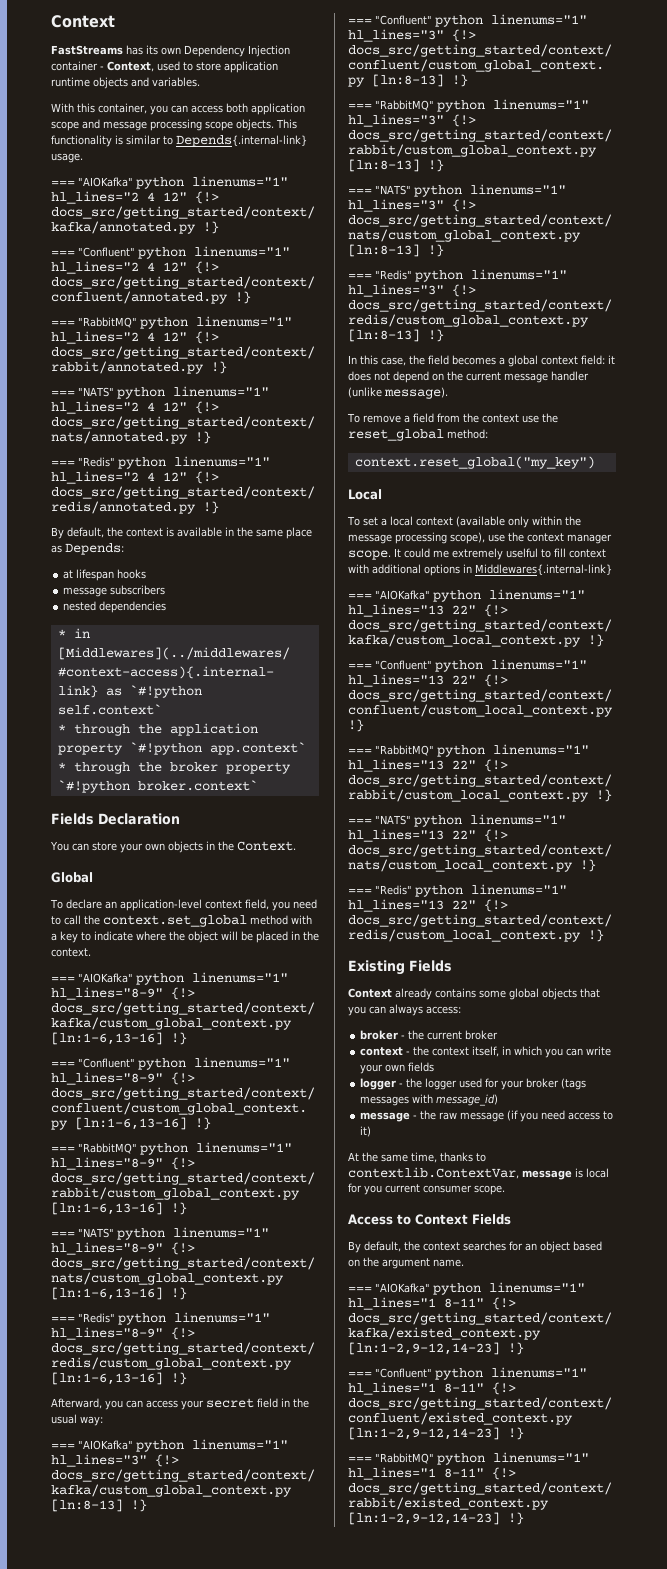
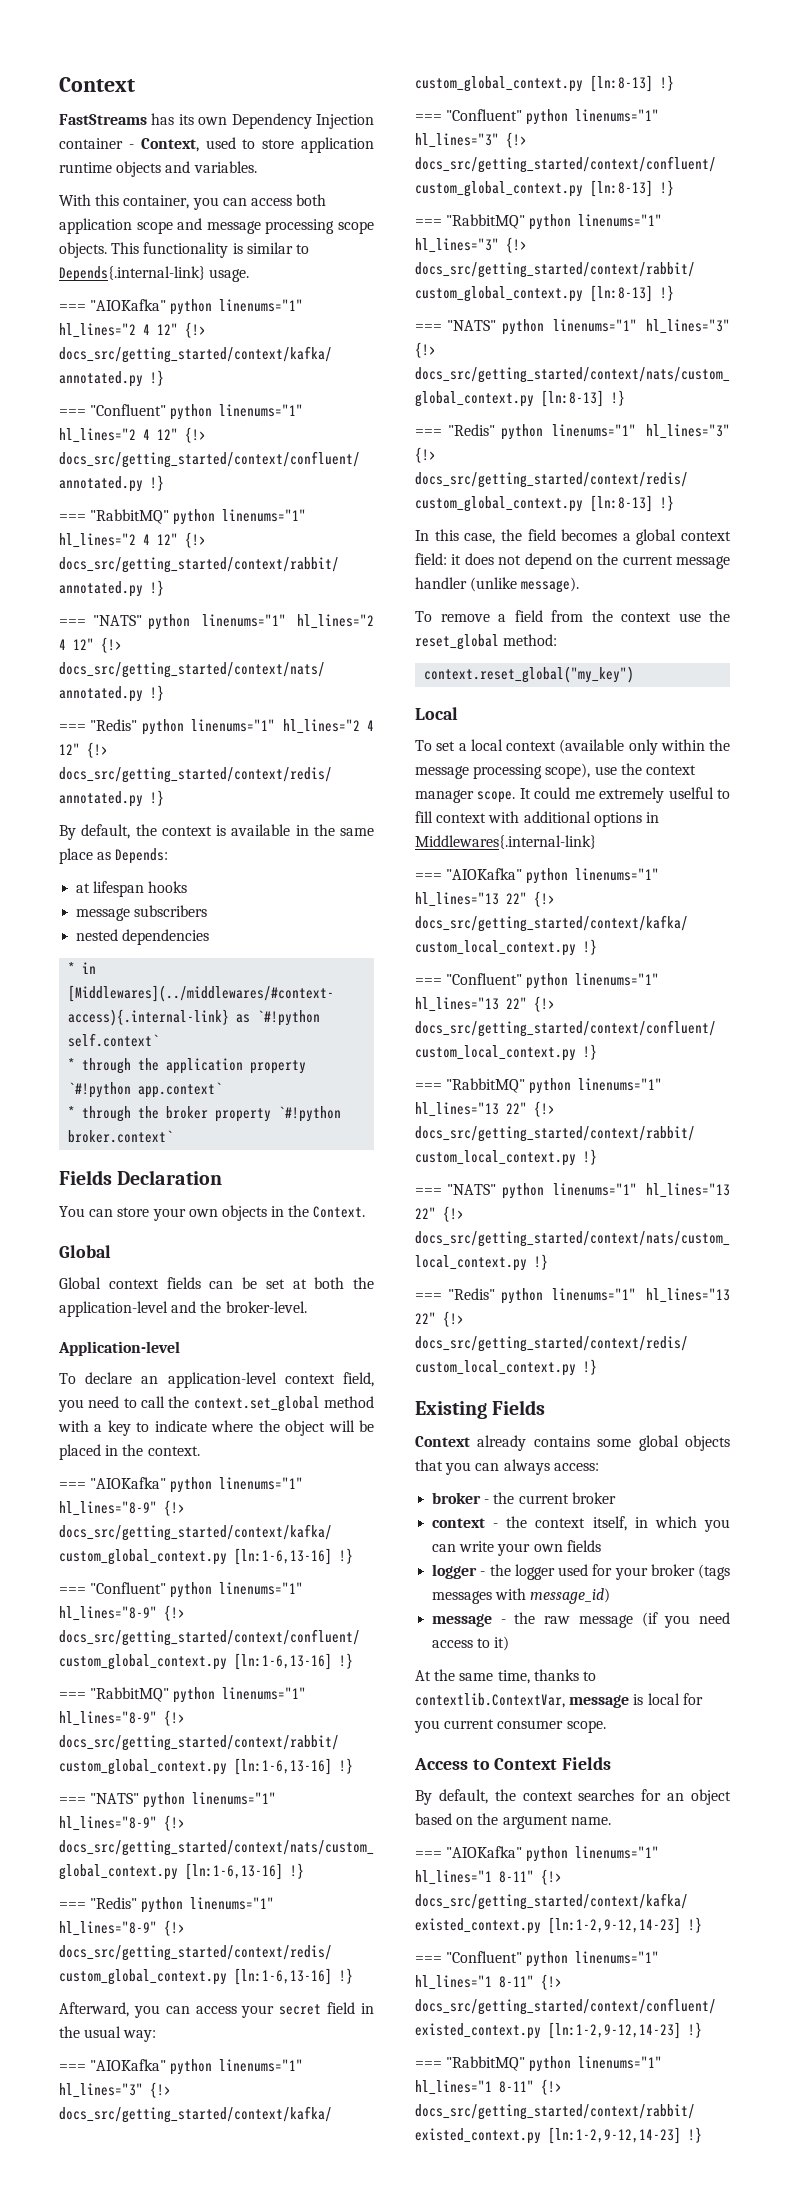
+ Global context fields can be set at both the application-level and the broker-level.
+ Application-level

